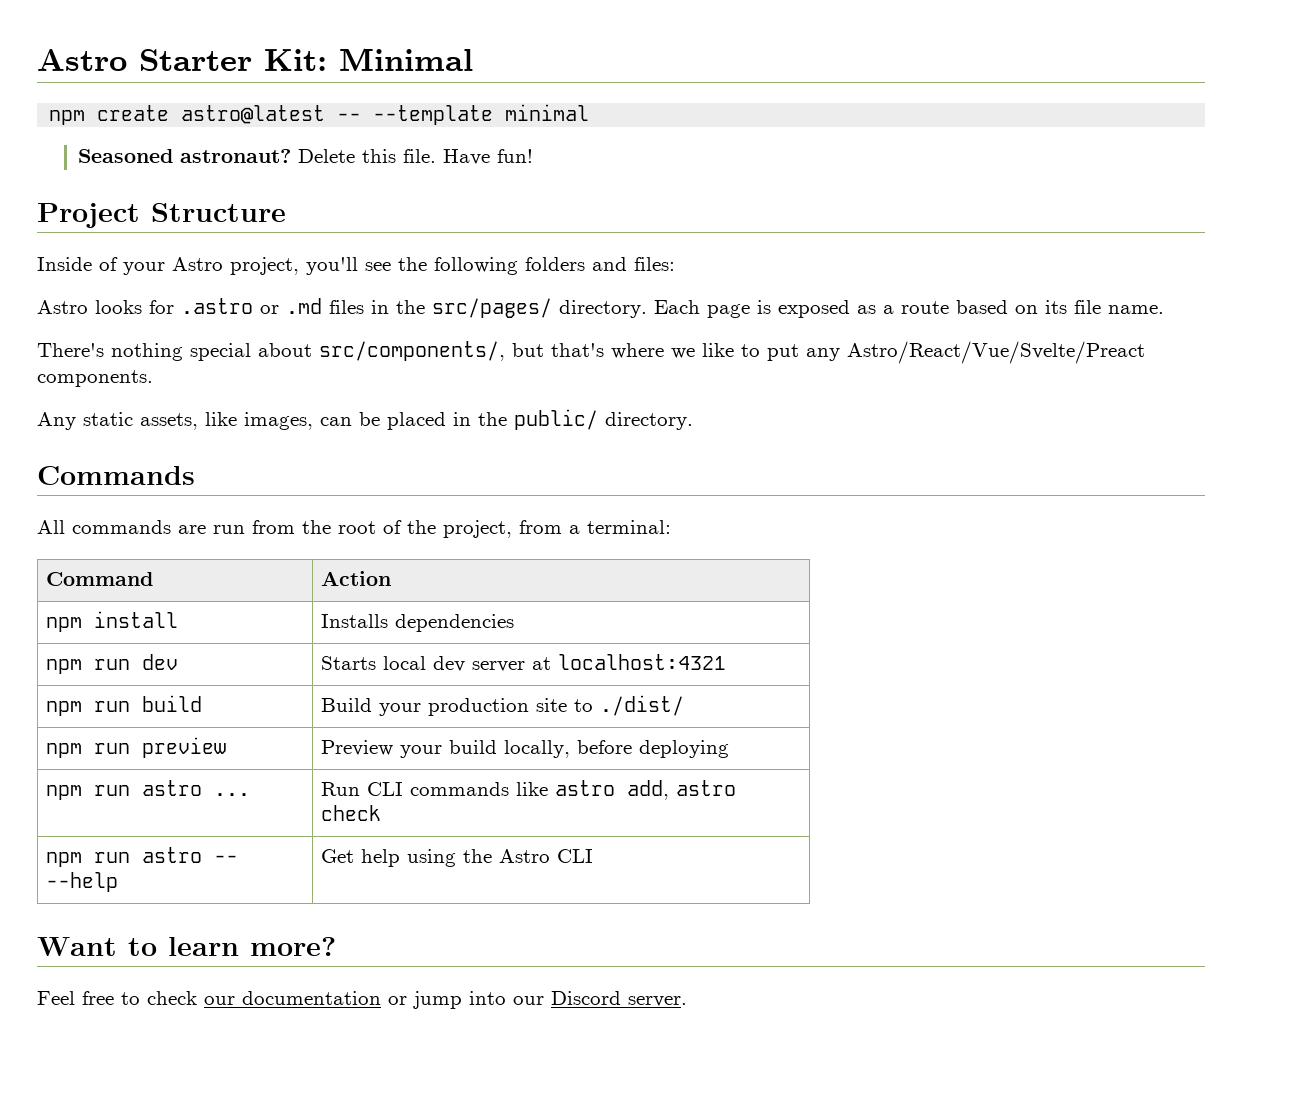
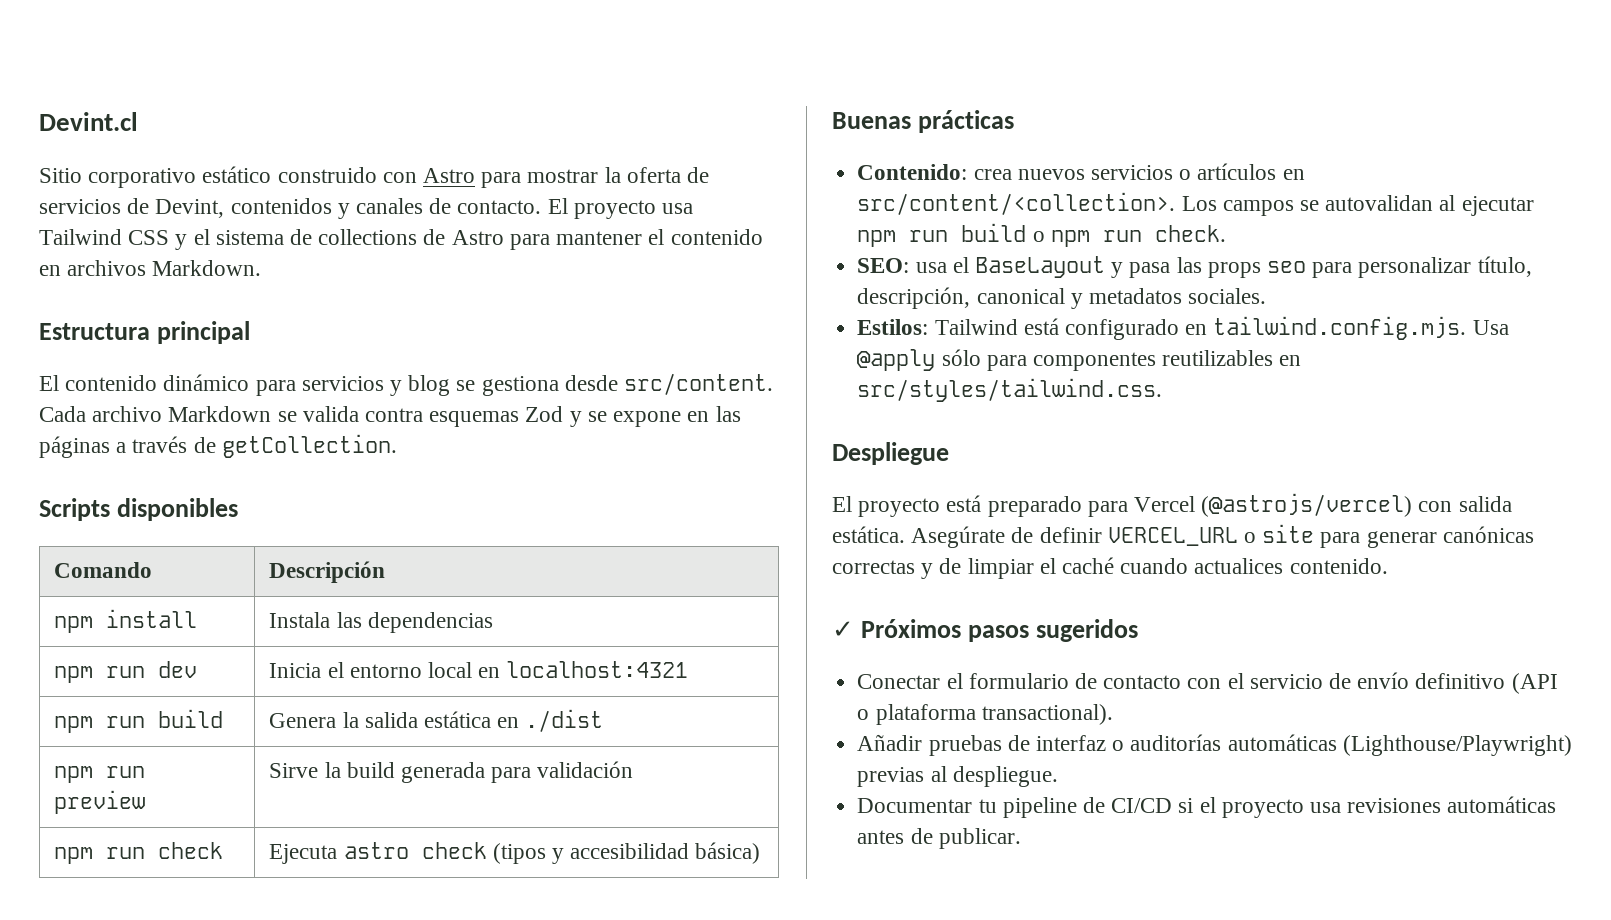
- Astro Starter Kit: Minimal
- npm create astro@latest -- --template minimal
- Seasoned astronaut? Delete this file. Have fun!
- Project Structure
- Inside of your Astro project, you'll see the following folders and files:
- Astro looks for .astro or .md files in the src/pages/ directory. Each page is exposed as a route based on its file name.
- There's nothing special about src/components/, but that's where we like to put any Astro/React/Vue/Svelte/Preact components.
- Any static assets, like images, can be placed in the public/ directory.
- Commands
- All commands are run from the root of the project, from a terminal:
- Command | Action
+ Devint.cl
+ Sitio corporativo estático construido con Astro para mostrar la oferta de servicios de Devint, contenidos y canales de contacto. El proyecto usa Tailwind CSS y el sistema de collections de Astro para mantener el contenido en archivos Markdown.
+ Estructura principal
+ El contenido dinámico para servicios y blog se gestiona desde src/content. Cada archivo Markdown se valida contra esquemas Zod y se expone en las páginas a través de getCollection.
+ Scripts disponibles
+ Comando | Descripción
- npm install | Installs dependencies
+ npm install | Instala las dependencias
- npm run dev | Starts local dev server at localhost:4321
+ npm run dev | Inicia el entorno local en localhost:4321
- npm run build | Build your production site to ./dist/
- npm run preview | Preview your build locally, before deploying
- npm run astro ... | Run CLI commands like astro add, astro check
- npm run astro -- --help | Get help using the Astro CLI
- Want to learn more?
- Feel free to check our documentation or jump into our Discord server.
+ npm run build | Genera la salida estática en ./dist
+ npm run preview | Sirve la build generada para validación
+ npm run check | Ejecuta astro check (tipos y accesibilidad básica)
+ Buenas prácticas
+ Contenido: crea nuevos servicios o artículos en src/content/<collection>. Los campos se autovalidan al ejecutar npm run build o npm run check.
+ SEO: usa el BaseLayout y pasa las props seo para personalizar título, descripción, canonical y metadatos sociales.
+ Estilos: Tailwind está configurado en tailwind.config.mjs. Usa @apply sólo para componentes reutilizables en src/styles/tailwind.css.
+ Despliegue
+ El proyecto está preparado para Vercel (@astrojs/vercel) con salida estática. Asegúrate de definir VERCEL_URL o site para generar canónicas correctas y de limpiar el caché cuando actualices contenido.
+ ✓ Próximos pasos sugeridos
+ Conectar el formulario de contacto con el servicio de envío definitivo (API o plataforma transactional).
+ Añadir pruebas de interfaz o auditorías automáticas (Lighthouse/Playwright) previas al despliegue.
+ Documentar tu pipeline de CI/CD si el proyecto usa revisiones automáticas antes de publicar.

